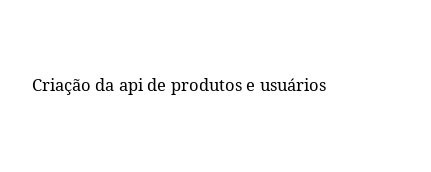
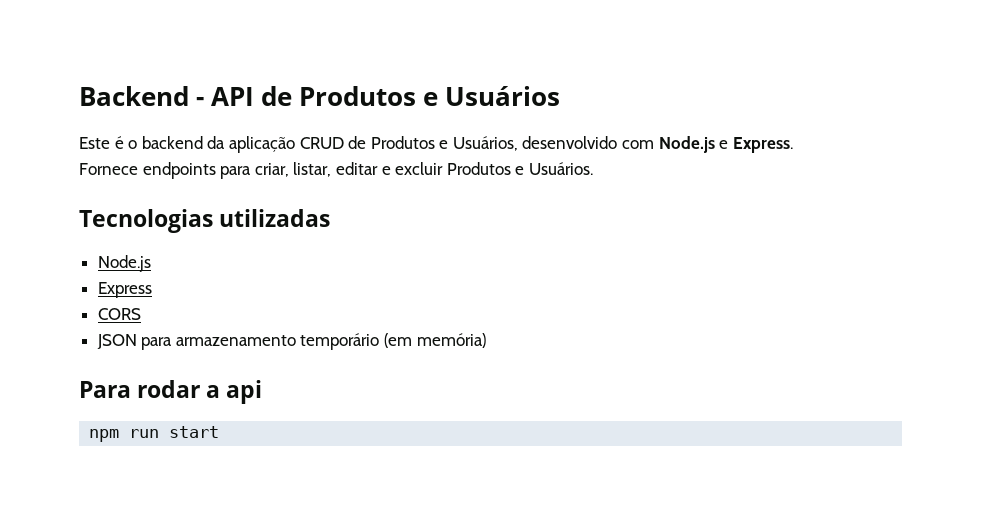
- Criação da api de produtos e usuários
+ Backend - API de Produtos e Usuários
+ Este é o backend da aplicação CRUD de Produtos e Usuários, desenvolvido com Node.js e Express.
+ Fornece endpoints para criar, listar, editar e excluir Produtos e Usuários.
+ Tecnologias utilizadas
+ Node.js
+ Express
+ CORS
+ JSON para armazenamento temporário (em memória)
+ Para rodar a api
+ npm run start

